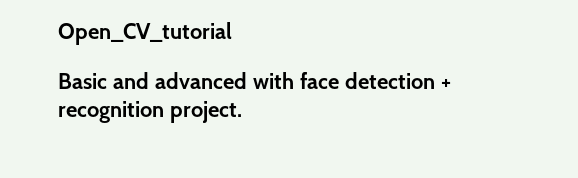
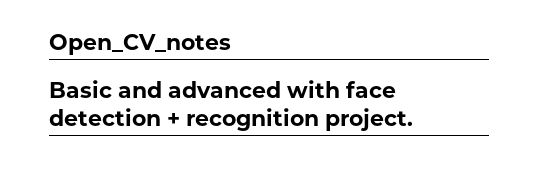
- Open_CV_tutorial
+ Open_CV_notes

